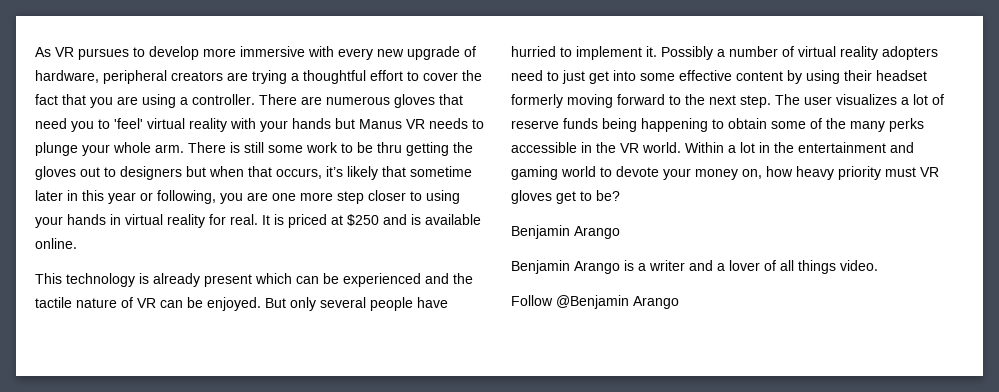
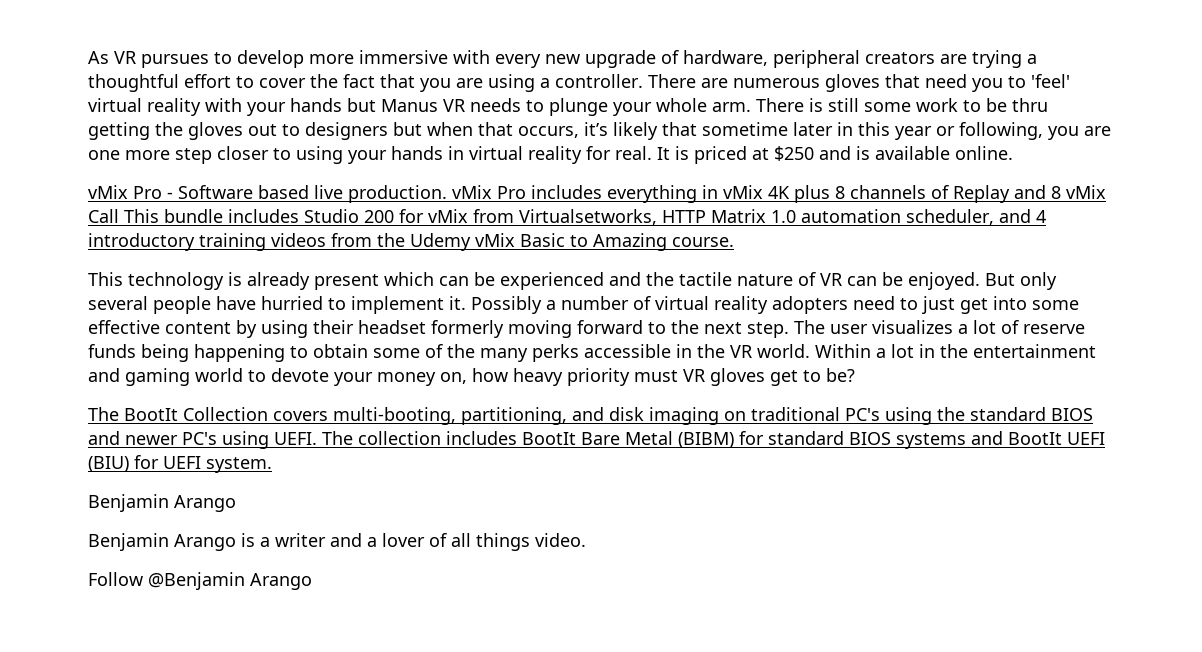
+ vMix Pro - Software based live production. vMix Pro includes everything in vMix 4K plus 8 channels of Replay and 8 vMix Call This bundle includes Studio 200 for vMix from Virtualsetworks, HTTP Matrix 1.0 automation scheduler, and 4 introductory training videos from the Udemy vMix Basic to Amazing course.
+ The BootIt Collection covers multi-booting, partitioning, and disk imaging on traditional PC's using the standard BIOS and newer PC's using UEFI. The collection includes BootIt Bare Metal (BIBM) for standard BIOS systems and BootIt UEFI (BIU) for UEFI system.

